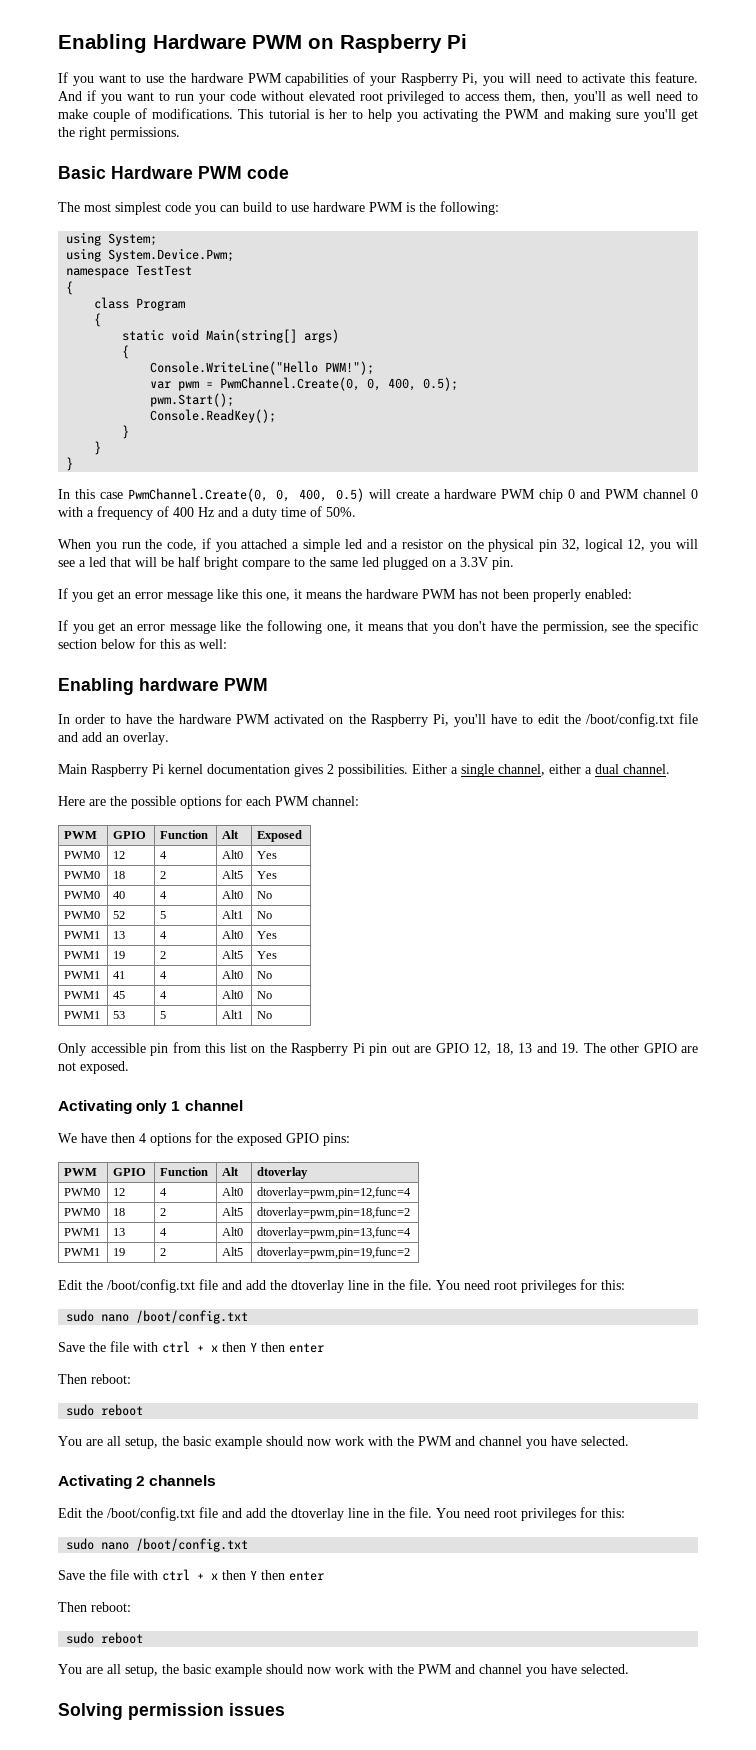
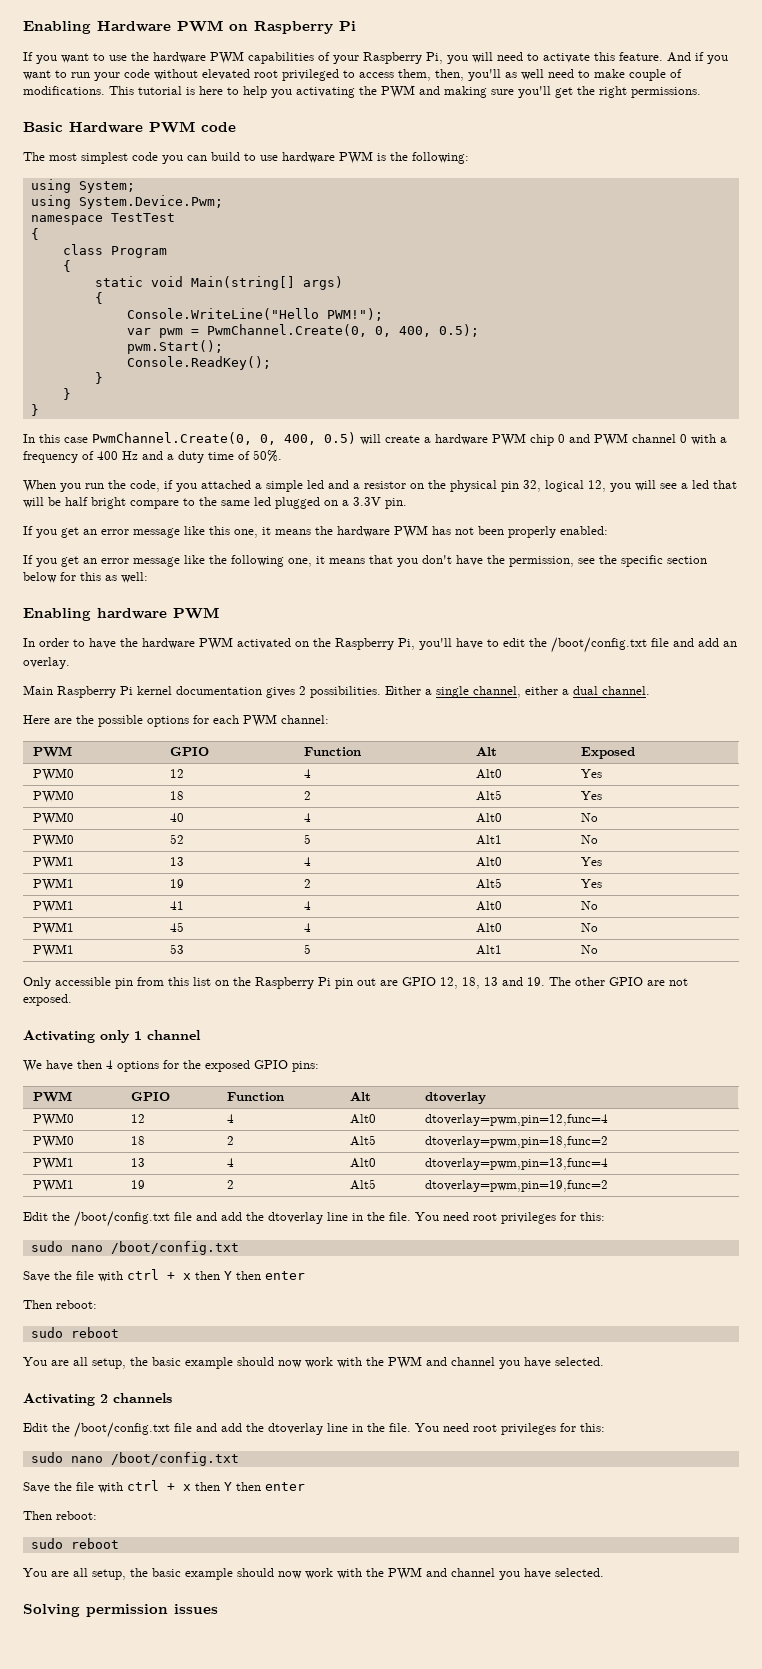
- This tutorial is her to help you activating the PWM and making sure you'll get the right permissions.
+ This tutorial is here to help you activating the PWM and making sure you'll get the right permissions.

